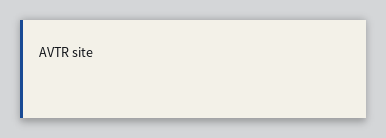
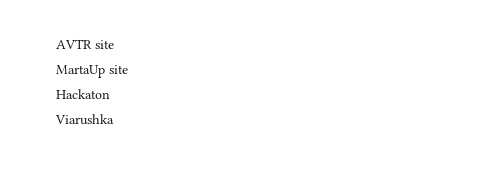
+ MartaUp site
+ Hackaton
+ Viarushka

